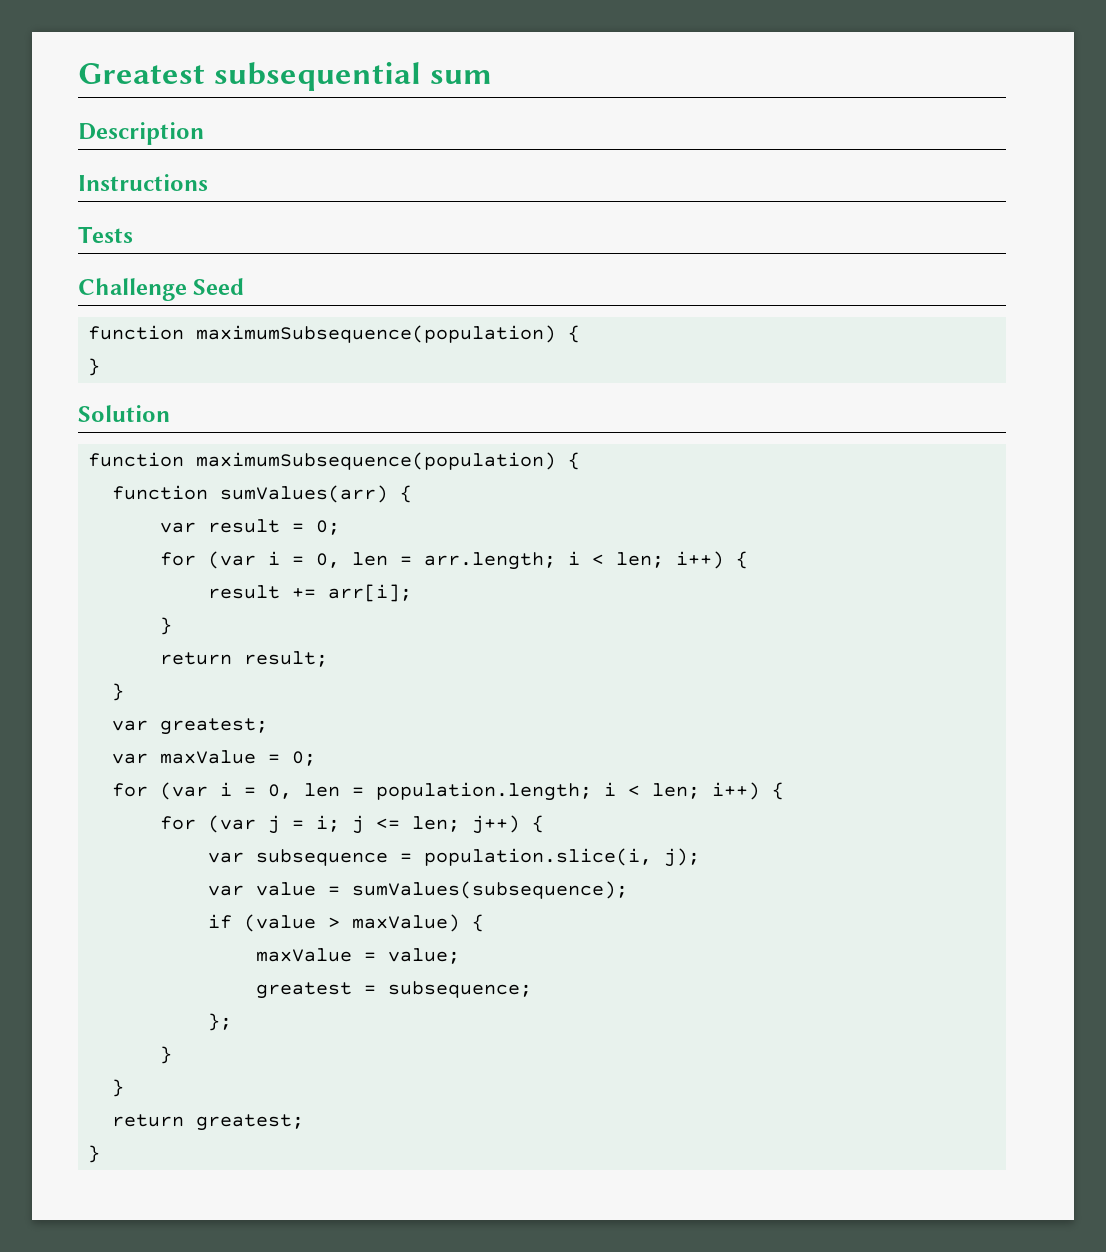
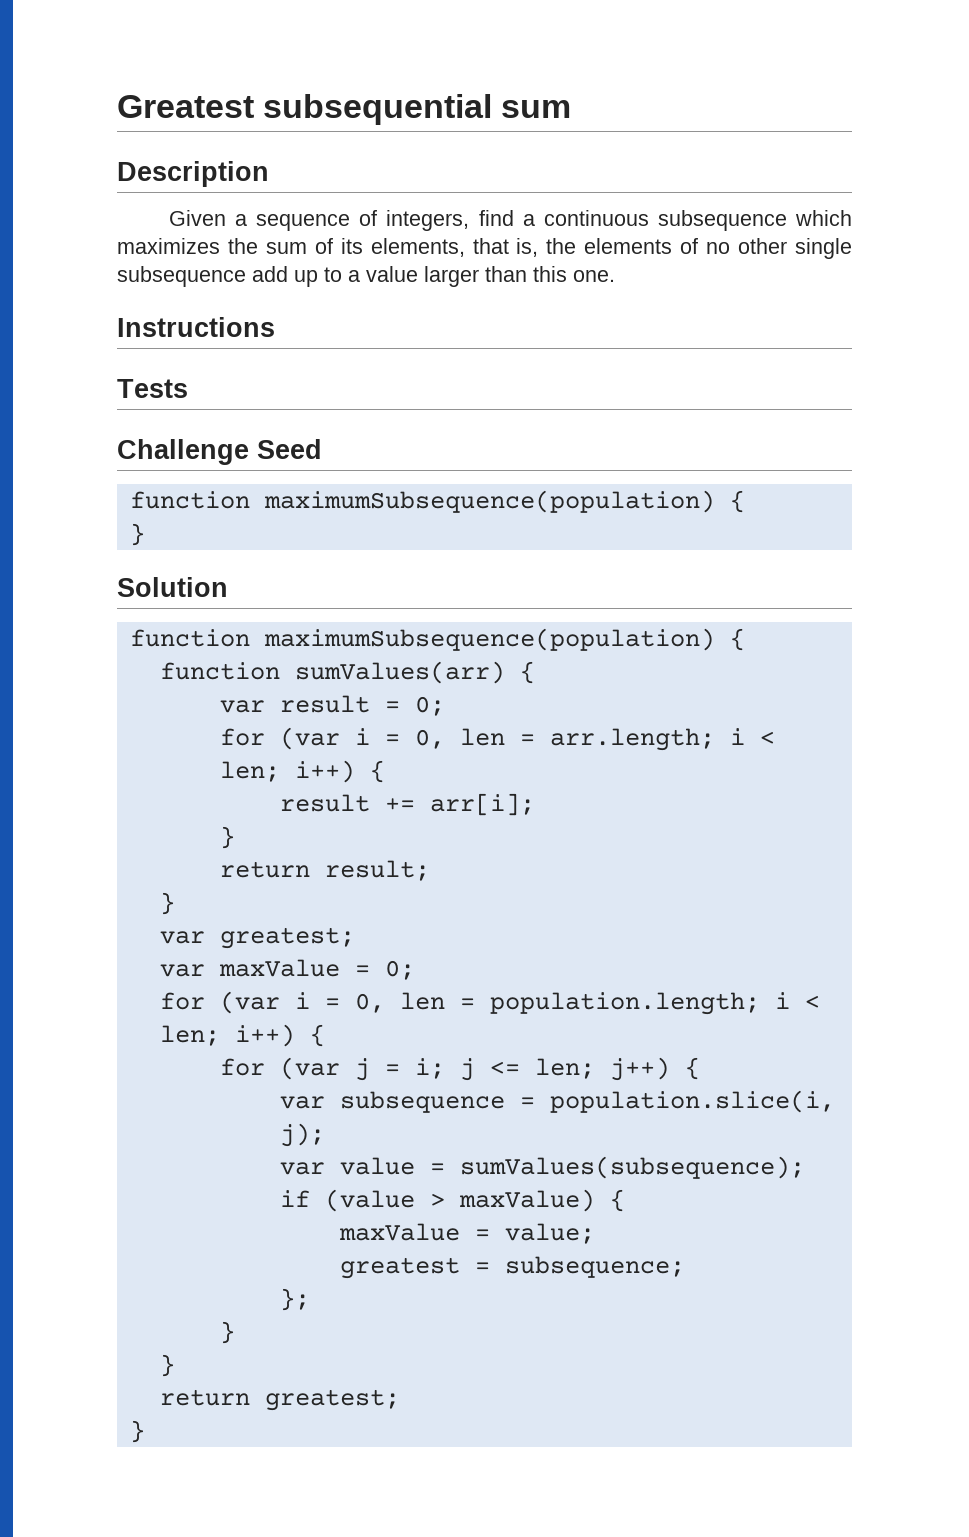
+ Given a sequence of integers, find a continuous subsequence which maximizes the sum of its elements, that is, the elements of no other single subsequence add up to a value larger than this one.

